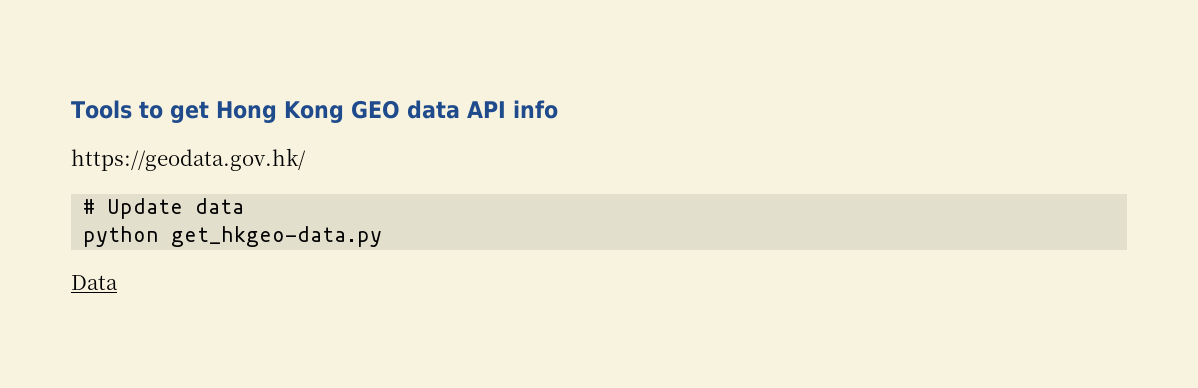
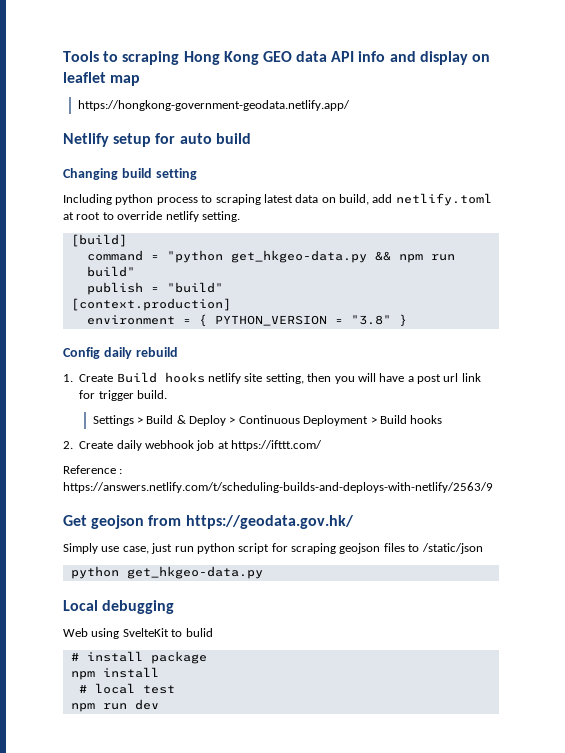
- Tools to get Hong Kong GEO data API info
- https://geodata.gov.hk/
- # Update data
+ Tools to scraping Hong Kong GEO data API info and display on leaflet map
+ https://hongkong-government-geodata.netlify.app/
+ Netlify setup for auto build
+ Changing build setting
+ Including python process to scraping latest data on build, add netlify.toml at root to override netlify setting.
+ [build]
+ command = "python get_hkgeo-data.py && npm run build"
+ publish = "build"
+ [context.production]
+ environment = { PYTHON_VERSION = "3.8" }
+ Config daily rebuild
+ 1. Create Build hooks netlify site setting, then you will have a post url link for trigger build.
+ Settings > Build & Deploy > Continuous Deployment > Build hooks
+ 2. Create daily webhook job at https://ifttt.com/
+ Reference : https://answers.netlify.com/t/scheduling-builds-and-deploys-with-netlify/2563/9
+ Get geojson from https://geodata.gov.hk/
+ Simply use case, just run python script for scraping geojson files to /static/json
  python get_hkgeo-data.py
- Data
+ Local debugging
+ Web using SvelteKit to bulid
+ # install package
+ npm install
+ # local test
+ npm run dev

